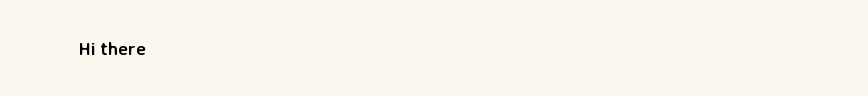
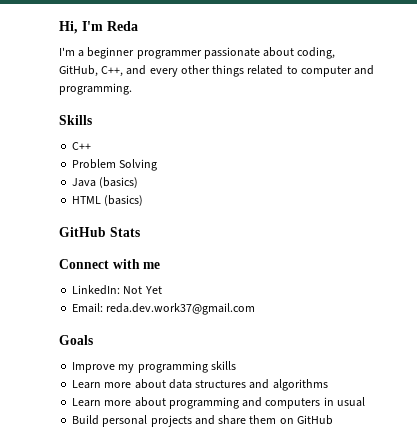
- Hi there
+ Hi, I'm Reda
+ I'm a beginner programmer passionate about coding, GitHub, C++, and every other things related to computer and programming.
+ Skills
+ C++
+ Problem Solving
+ Java (basics)
+ HTML (basics)
+ GitHub Stats
+ Connect with me
+ LinkedIn: Not Yet
+ Email: reda.dev.work37@gmail.com
+ Goals
+ Improve my programming skills
+ Learn more about data structures and algorithms
+ Learn more about programming and computers in usual
+ Build personal projects and share them on GitHub

